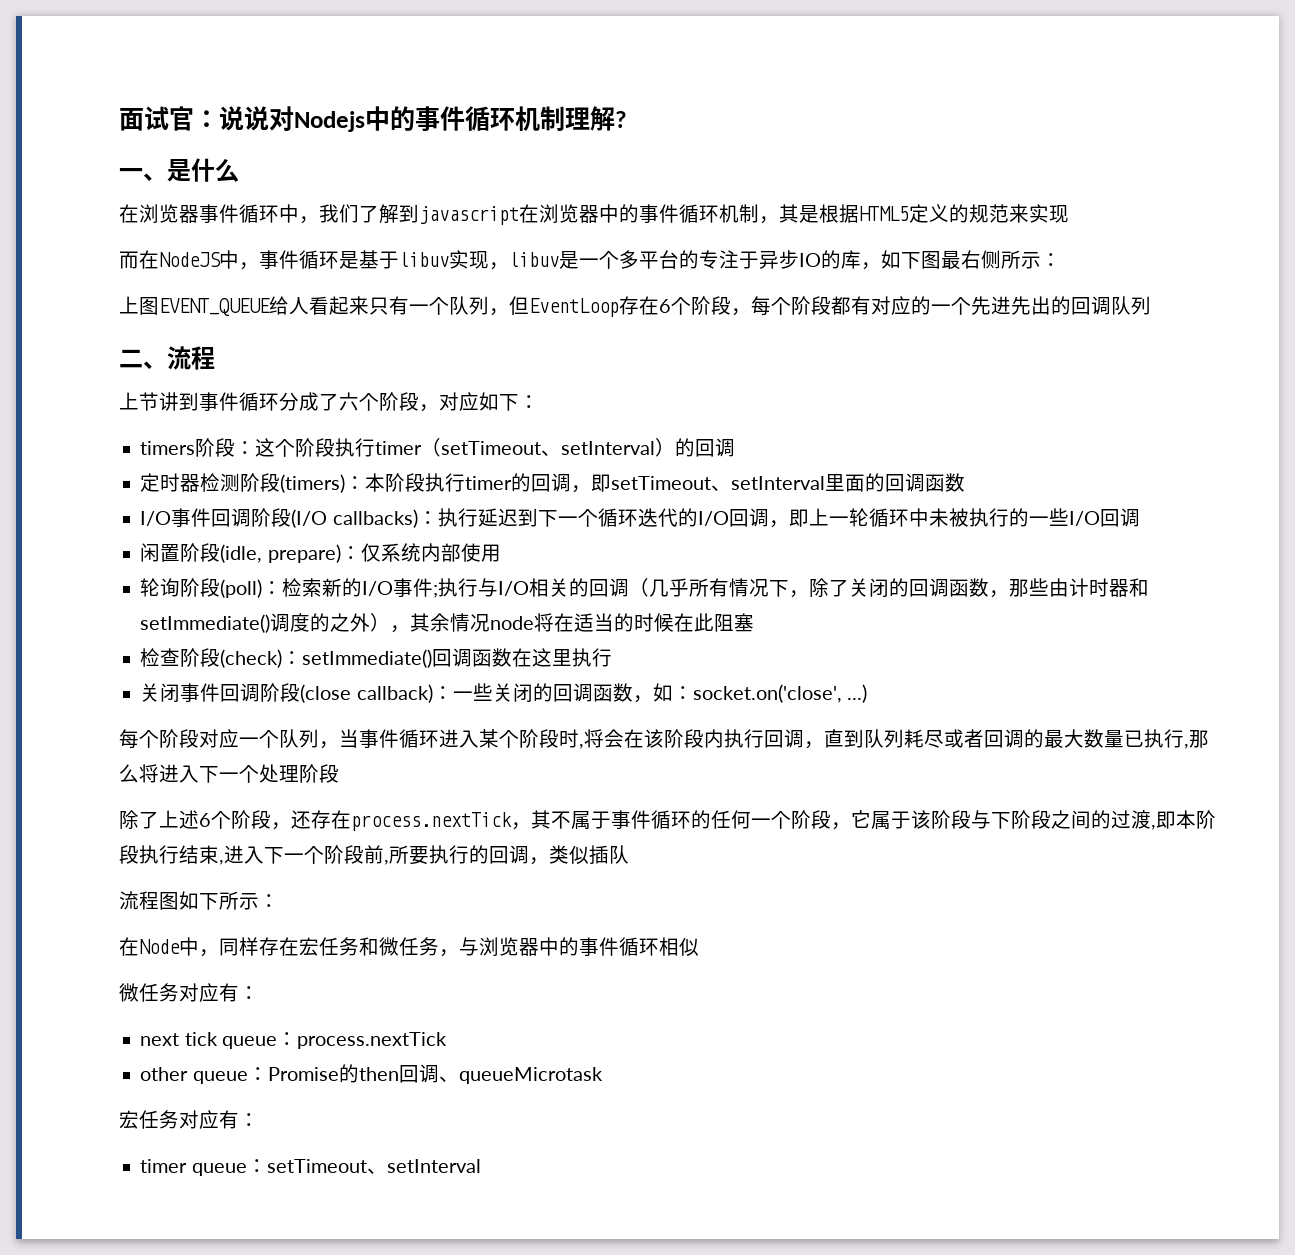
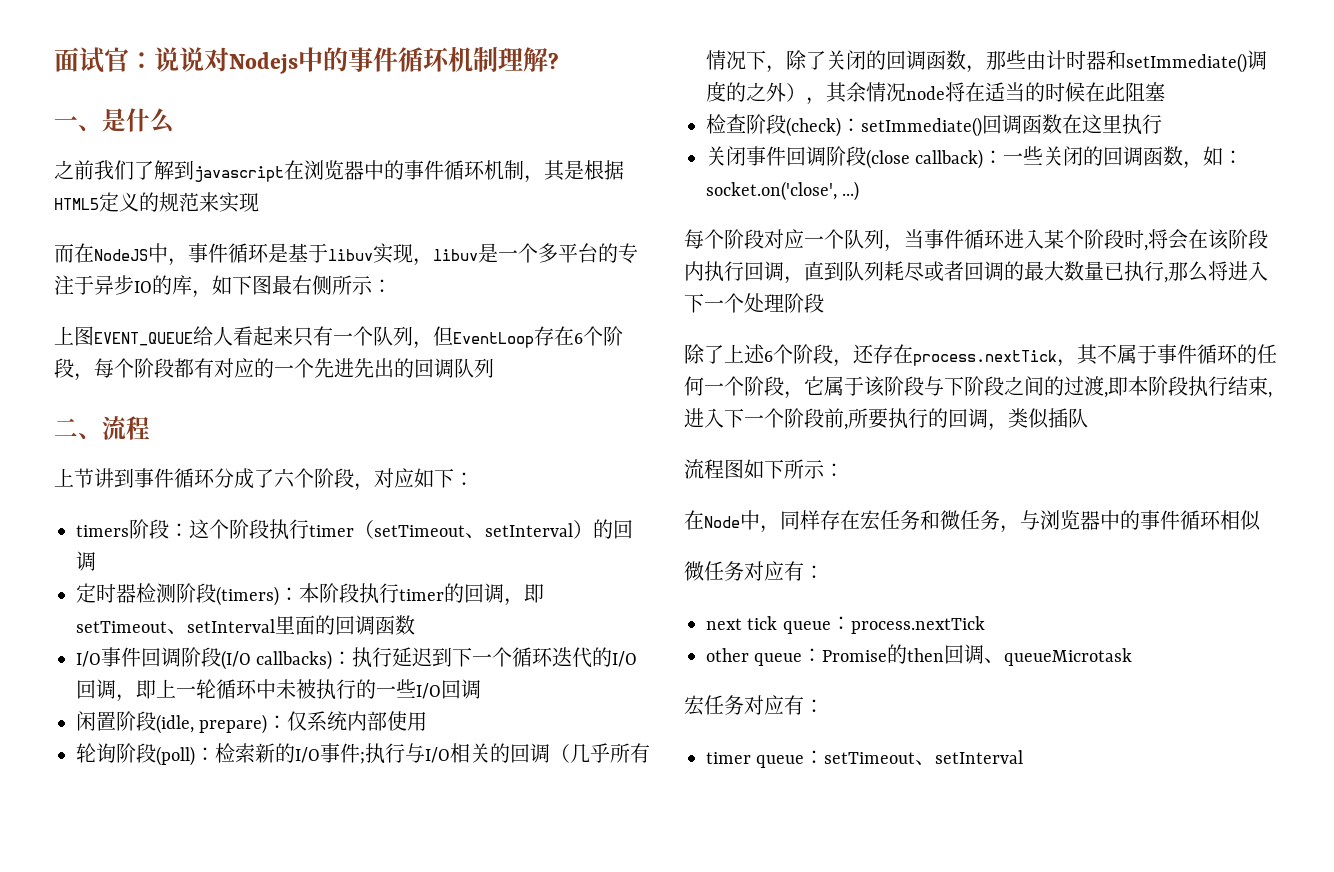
- 在浏览器事件循环中，我们了解到javascript在浏览器中的事件循环机制，其是根据HTML5定义的规范来实现
+ 之前我们了解到javascript在浏览器中的事件循环机制，其是根据HTML5定义的规范来实现

